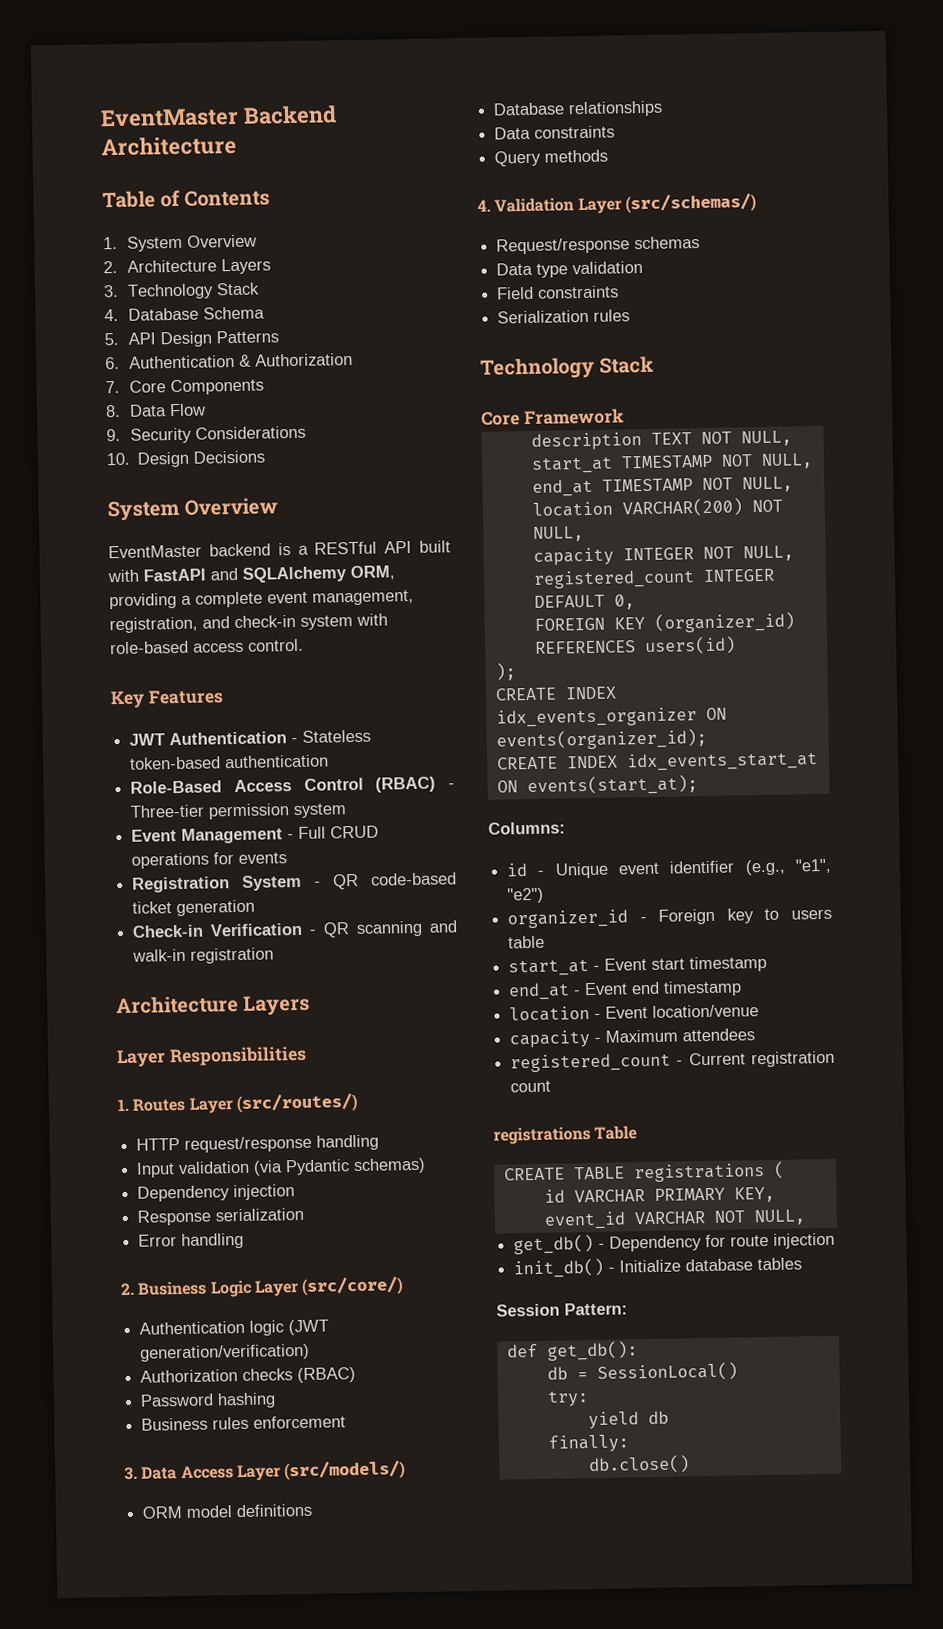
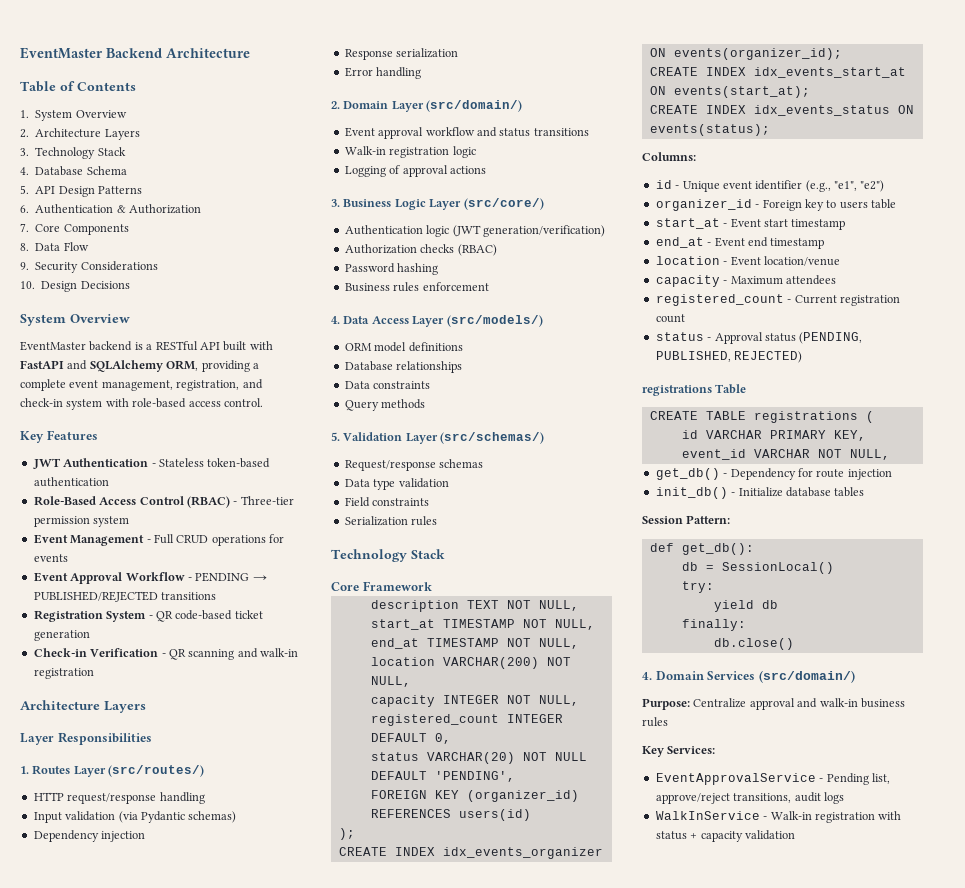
+ Event Approval Workflow - PENDING → PUBLISHED/REJECTED transitions
- 2. Business Logic Layer (src/core/)
+ 2. Domain Layer (src/domain/)
+ Event approval workflow and status transitions
+ Walk-in registration logic
+ Logging of approval actions
+ 3. Business Logic Layer (src/core/)
- 3. Data Access Layer (src/models/)
+ 4. Data Access Layer (src/models/)
- 4. Validation Layer (src/schemas/)
+ 5. Validation Layer (src/schemas/)
+ status VARCHAR(20) NOT NULL DEFAULT 'PENDING',
+ CREATE INDEX idx_events_status ON events(status);
+ status - Approval status (PENDING, PUBLISHED, REJECTED)
+ 4. Domain Services (src/domain/)
+ Purpose: Centralize approval and walk-in business rules
+ Key Services:
+ EventApprovalService - Pending list, approve/reject transitions, audit logs
+ WalkInService - Walk-in registration with status + capacity validation

